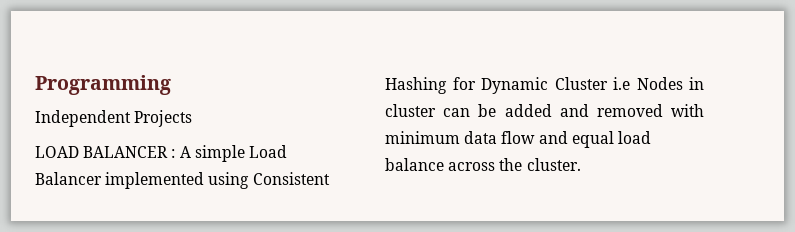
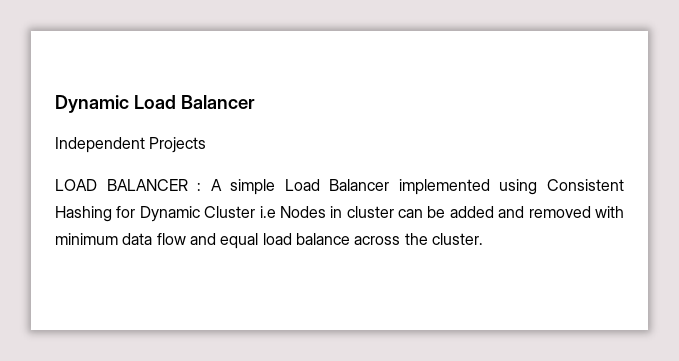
- Programming
+ Dynamic Load Balancer

